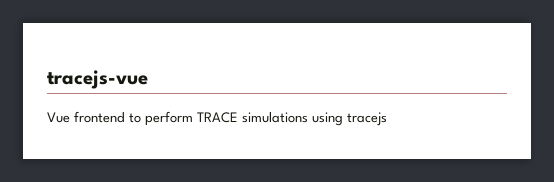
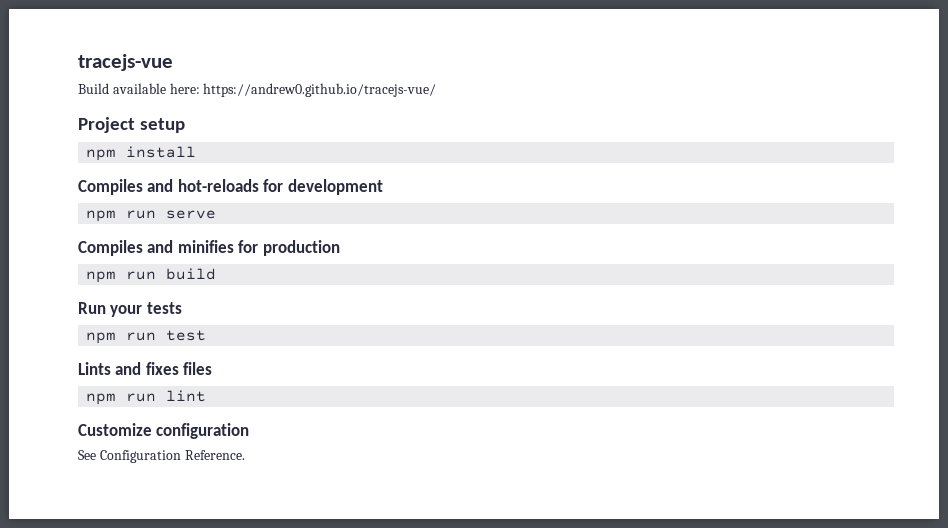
- Vue frontend to perform TRACE simulations using tracejs
+ Build available here: https://andrew0.github.io/tracejs-vue/
+ Project setup
+ npm install
+ Compiles and hot-reloads for development
+ npm run serve
+ Compiles and minifies for production
+ npm run build
+ Run your tests
+ npm run test
+ Lints and fixes files
+ npm run lint
+ Customize configuration
+ See Configuration Reference.

